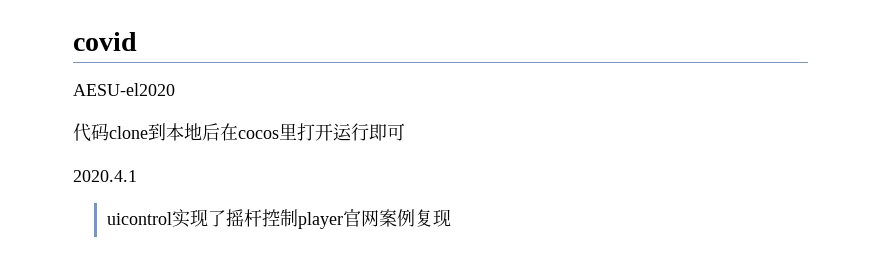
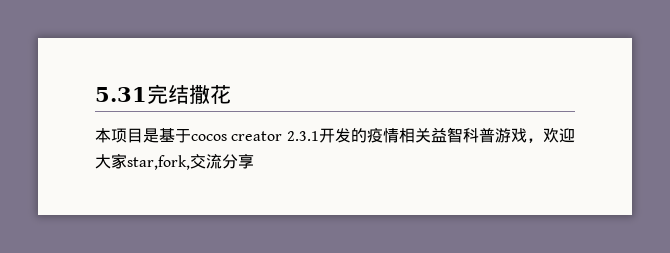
- covid
- AESU-el2020
- 代码clone到本地后在cocos里打开运行即可
- 2020.4.1
- uicontrol实现了摇杆控制player官网案例复现
+ 5.31完结撒花
+ 本项目是基于cocos creator 2.3.1开发的疫情相关益智科普游戏，欢迎大家star,fork,交流分享

